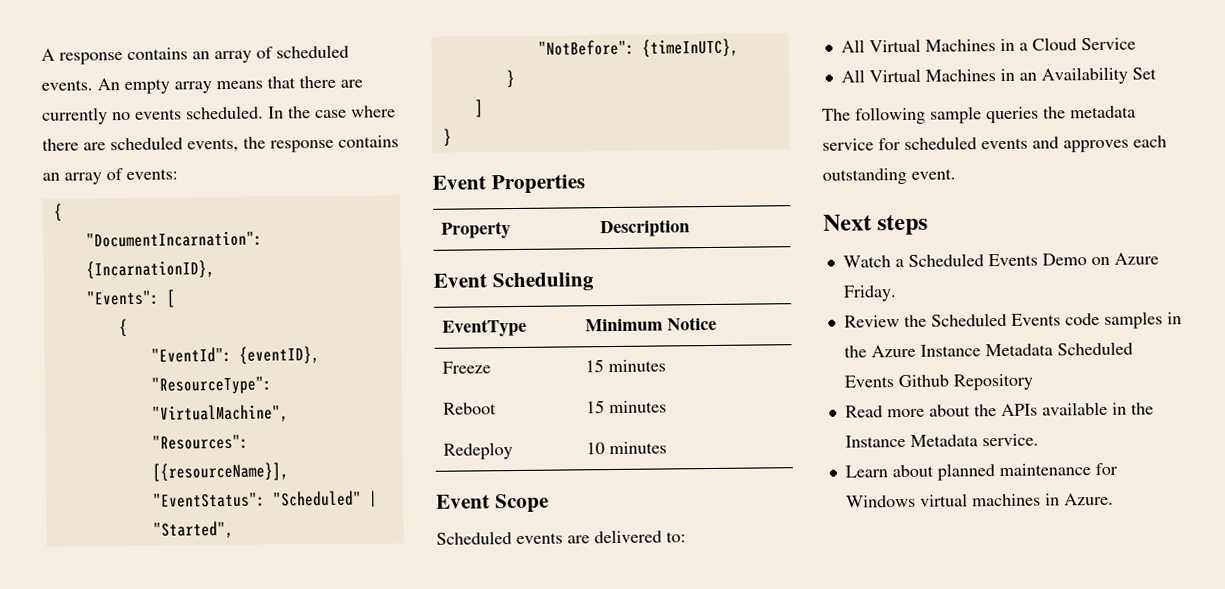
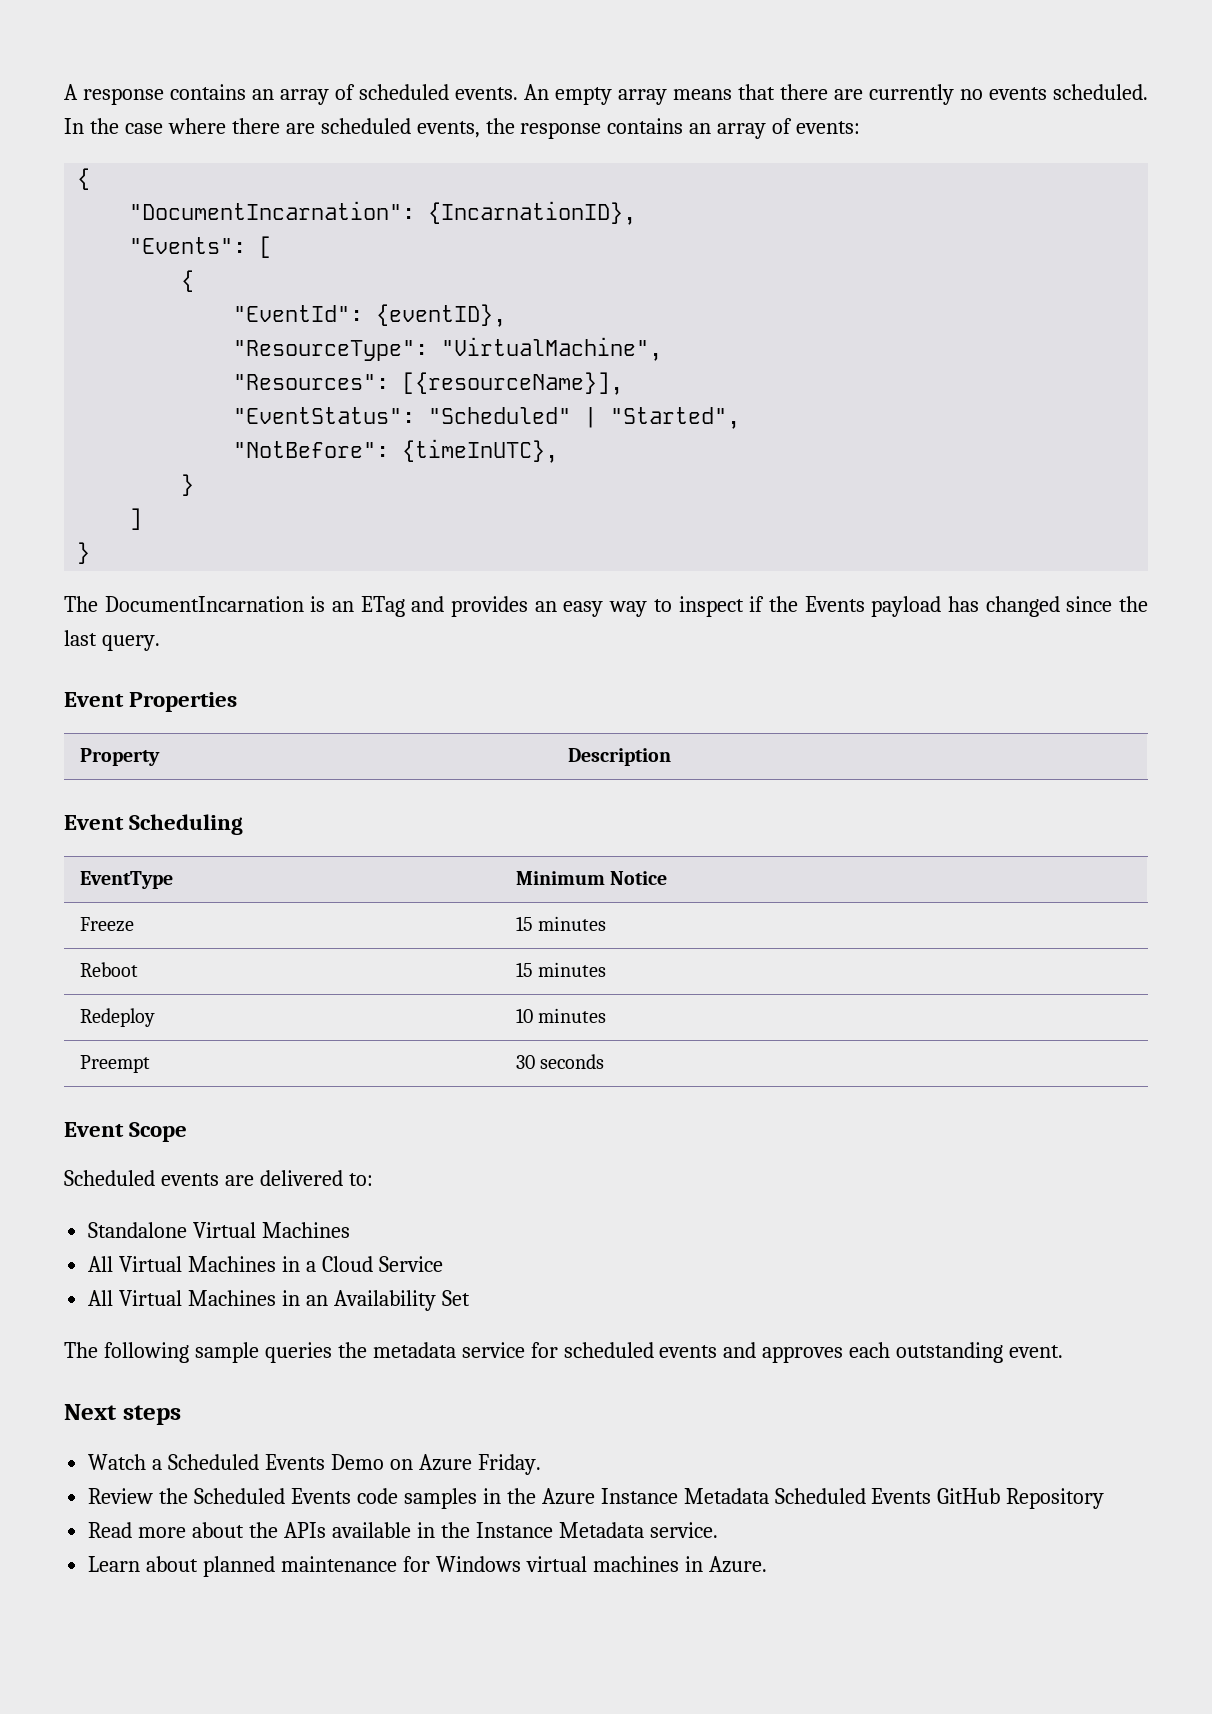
+ The DocumentIncarnation is an ETag and provides an easy way to inspect if the Events payload has changed since the last query.
+ Preempt | 30 seconds
+ Standalone Virtual Machines
- Review the Scheduled Events code samples in the Azure Instance Metadata Scheduled Events Github Repository
+ Review the Scheduled Events code samples in the Azure Instance Metadata Scheduled Events GitHub Repository

